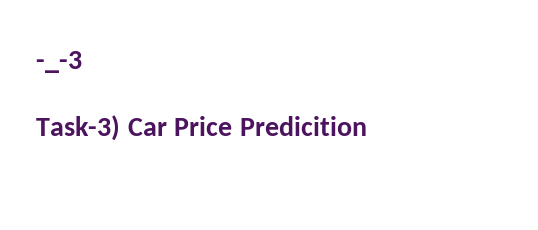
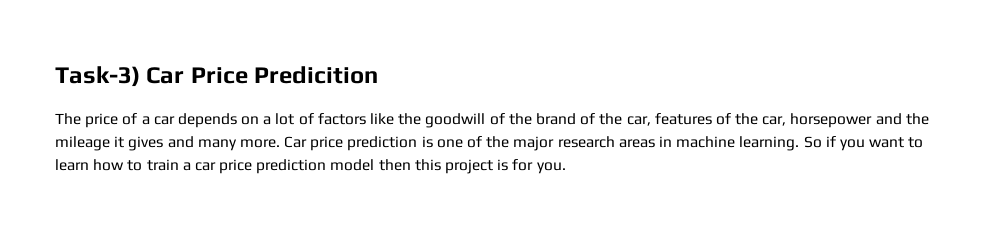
- -_-3
+ The price of a car depends on a lot of factors like the goodwill of the brand of the car, features of the car, horsepower and the mileage it gives and many more. Car price prediction is one of the major research areas in machine learning. So if you want to learn how to train a car price prediction model then this project is for you.

